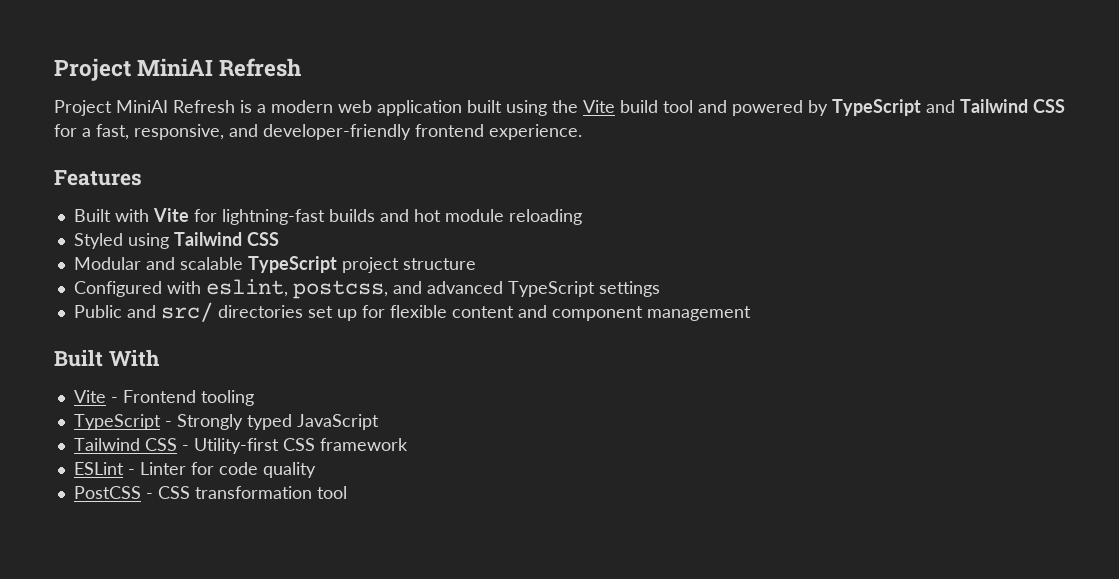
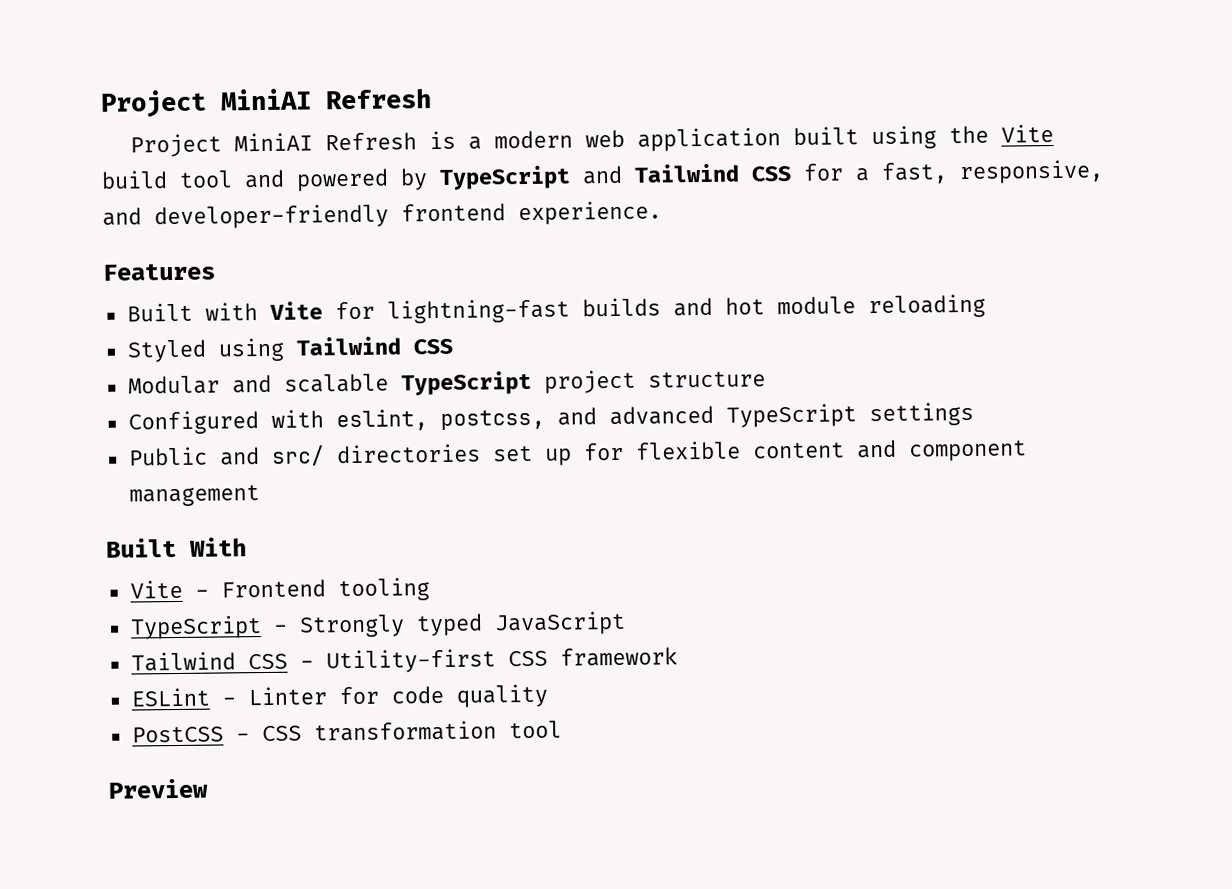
+ Preview

